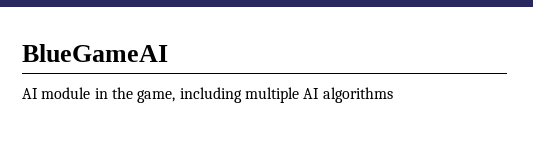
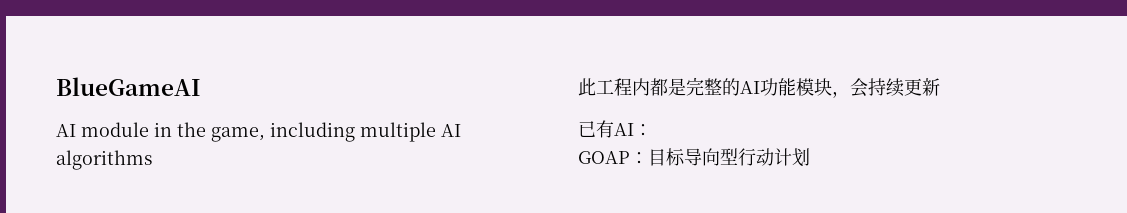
+ 此工程内都是完整的AI功能模块，会持续更新
+ 已有AI：
+ GOAP：目标导向型行动计划

